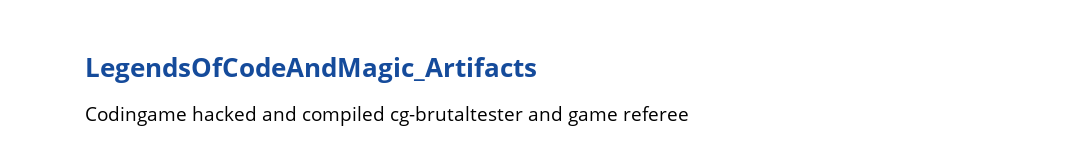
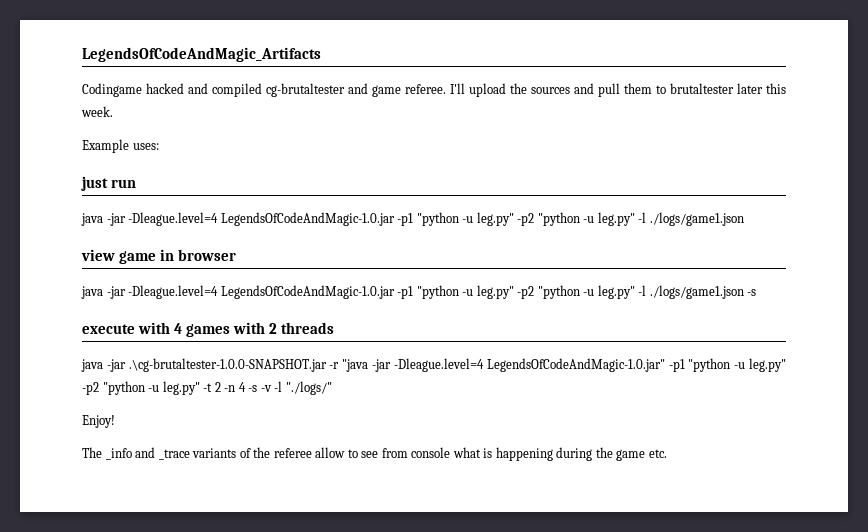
- Codingame hacked and compiled cg-brutaltester and game referee
+ Codingame hacked and compiled cg-brutaltester and game referee. I'll upload the sources and pull them to brutaltester later this week.
+ Example uses:
+ just run
+ java -jar -Dleague.level=4 LegendsOfCodeAndMagic-1.0.jar -p1 "python -u leg.py" -p2 "python -u leg.py" -l ./logs/game1.json
+ view game in browser
+ java -jar -Dleague.level=4 LegendsOfCodeAndMagic-1.0.jar -p1 "python -u leg.py" -p2 "python -u leg.py" -l ./logs/game1.json -s
+ execute with 4 games with 2 threads
+ java -jar .\cg-brutaltester-1.0.0-SNAPSHOT.jar -r "java -jar -Dleague.level=4 LegendsOfCodeAndMagic-1.0.jar" -p1 "python -u leg.py" -p2 "python -u leg.py" -t 2 -n 4 -s -v -l "./logs/"
+ Enjoy!
+ The _info and _trace variants of the referee allow to see from console what is happening during the game etc.

